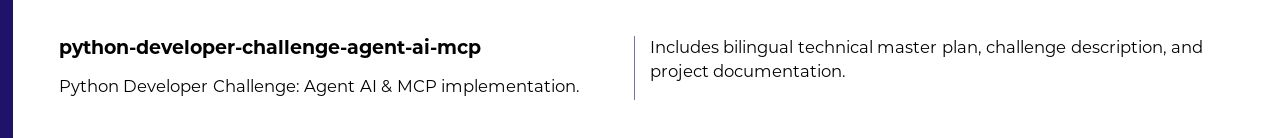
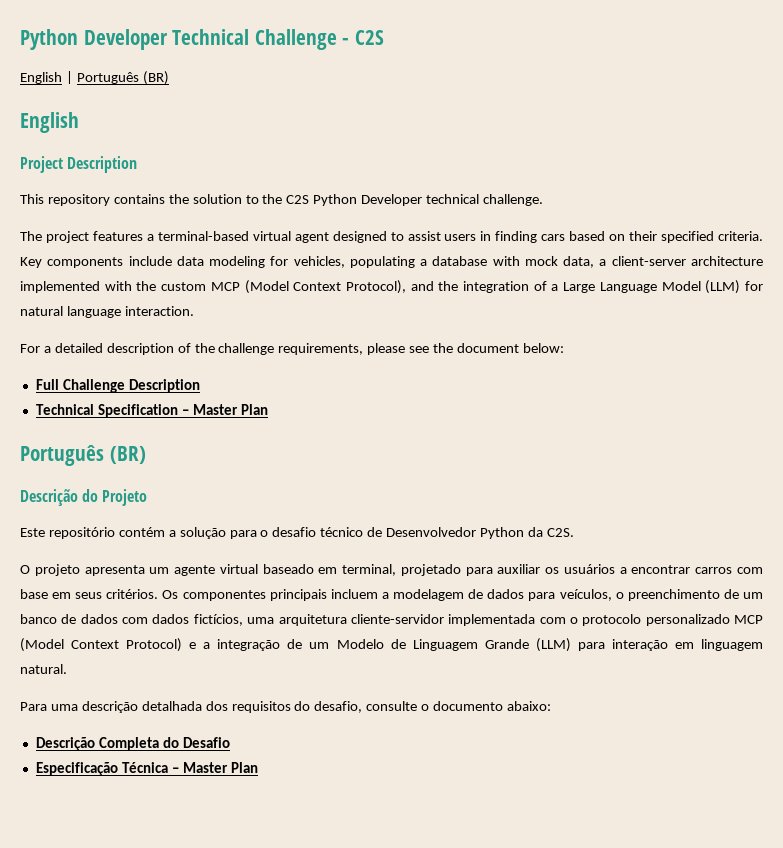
- python-developer-challenge-agent-ai-mcp
- Python Developer Challenge: Agent AI & MCP implementation. Includes bilingual technical master plan, challenge description, and project documentation.
+ Python Developer Technical Challenge - C2S
+ English | Português (BR)
+ English
+ Project Description
+ This repository contains the solution to the C2S Python Developer technical challenge.
+ The project features a terminal-based virtual agent designed to assist users in finding cars based on their specified criteria. Key components include data modeling for vehicles, populating a database with mock data, a client-server architecture implemented with the custom MCP (Model Context Protocol), and the integration of a Large Language Model (LLM) for natural language interaction.
+ For a detailed description of the challenge requirements, please see the document below:
+ Full Challenge Description
+ Technical Specification – Master Plan
+ Português (BR)
+ Descrição do Projeto
+ Este repositório contém a solução para o desafio técnico de Desenvolvedor Python da C2S.
+ O projeto apresenta um agente virtual baseado em terminal, projetado para auxiliar os usuários a encontrar carros com base em seus critérios. Os componentes principais incluem a modelagem de dados para veículos, o preenchimento de um banco de dados com dados fictícios, uma arquitetura cliente-servidor implementada com o protocolo personalizado MCP (Model Context Protocol) e a integração de um Modelo de Linguagem Grande (LLM) para interação em linguagem natural.
+ Para uma descrição detalhada dos requisitos do desafio, consulte o documento abaixo:
+ Descrição Completa do Desafio
+ Especificação Técnica – Master Plan

